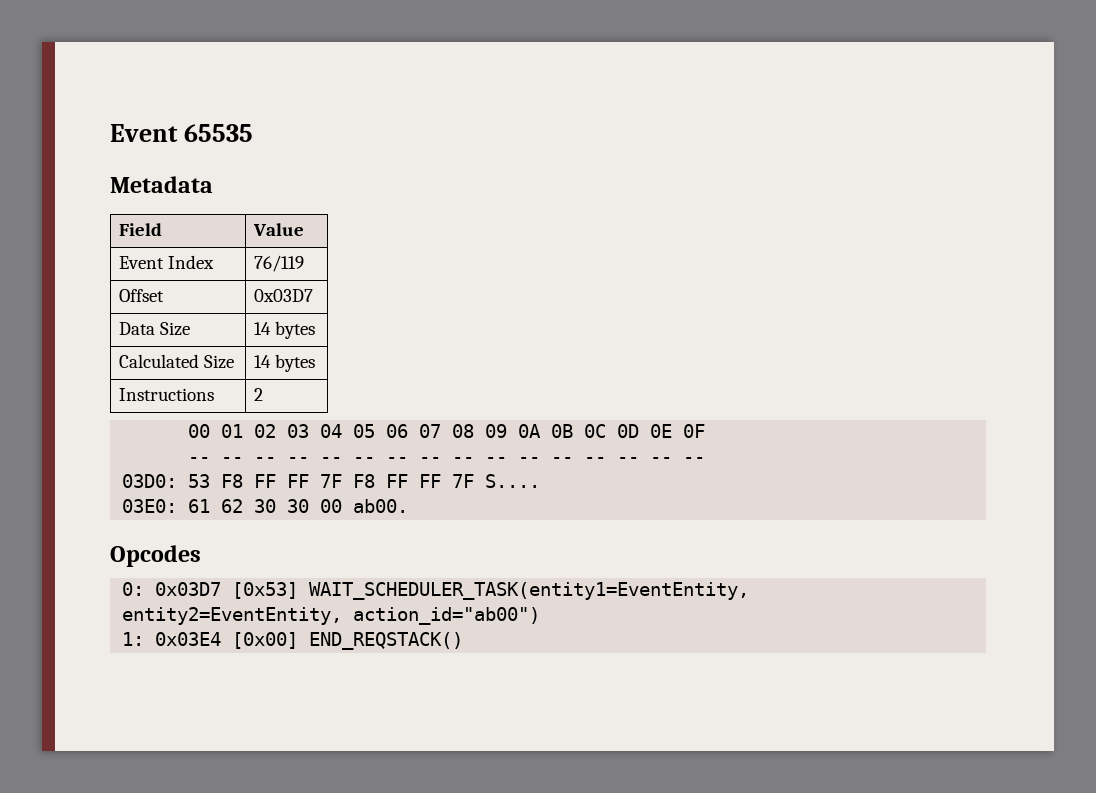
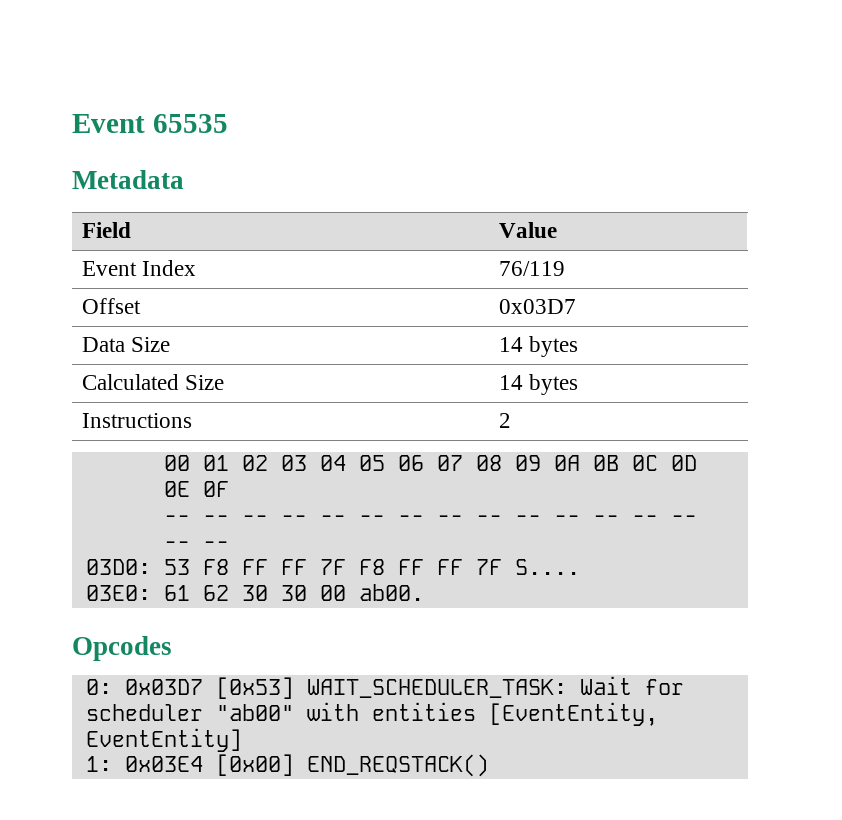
- 0: 0x03D7 [0x53] WAIT_SCHEDULER_TASK(entity1=EventEntity, entity2=EventEntity, action_id="ab00")
+ 0: 0x03D7 [0x53] WAIT_SCHEDULER_TASK: Wait for scheduler "ab00" with entities [EventEntity, EventEntity]

